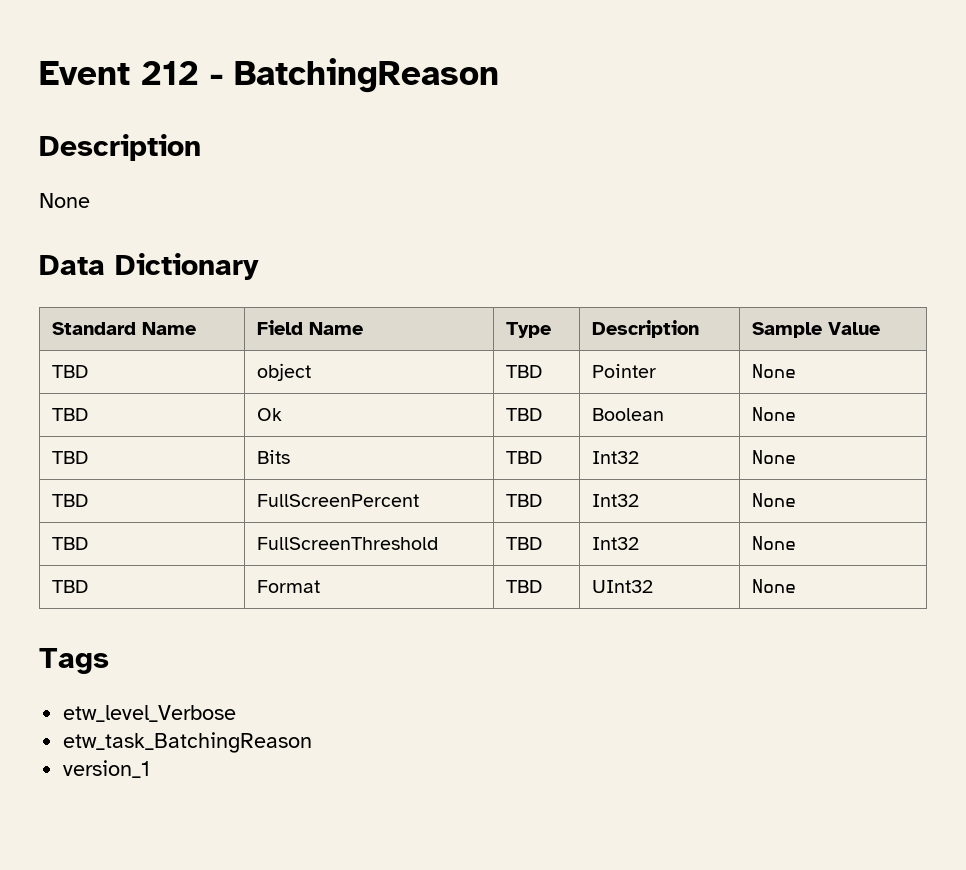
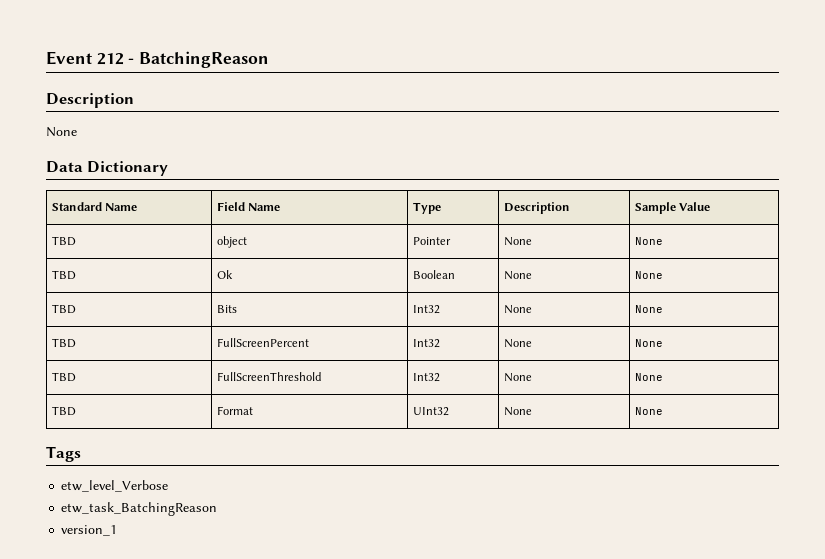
- TBD | object | TBD | Pointer | None
+ TBD | object | Pointer | None | None
- TBD | Ok | TBD | Boolean | None
+ TBD | Ok | Boolean | None | None
- TBD | Bits | TBD | Int32 | None
+ TBD | Bits | Int32 | None | None
- TBD | FullScreenPercent | TBD | Int32 | None
+ TBD | FullScreenPercent | Int32 | None | None
- TBD | FullScreenThreshold | TBD | Int32 | None
+ TBD | FullScreenThreshold | Int32 | None | None
- TBD | Format | TBD | UInt32 | None
+ TBD | Format | UInt32 | None | None

